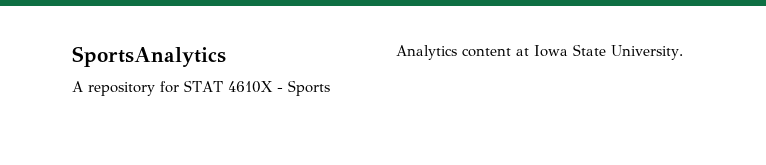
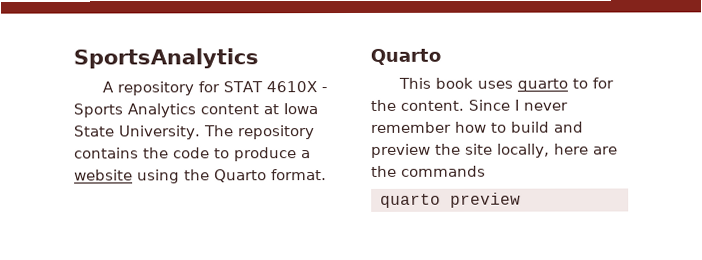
+ The repository contains the code to produce a website using the Quarto format.
+ Quarto
+ This book uses quarto to for the content. Since I never remember how to build and preview the site locally, here are the commands
+ quarto preview

